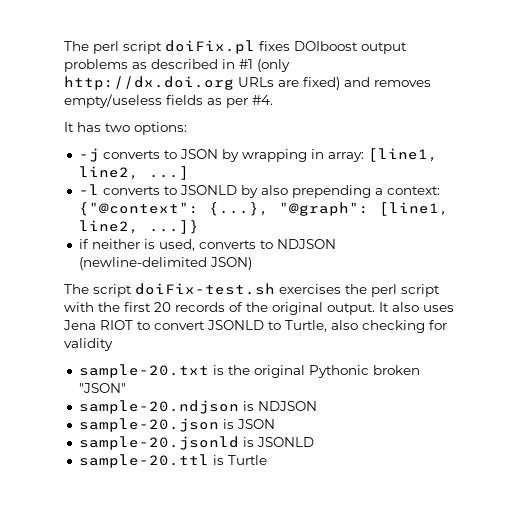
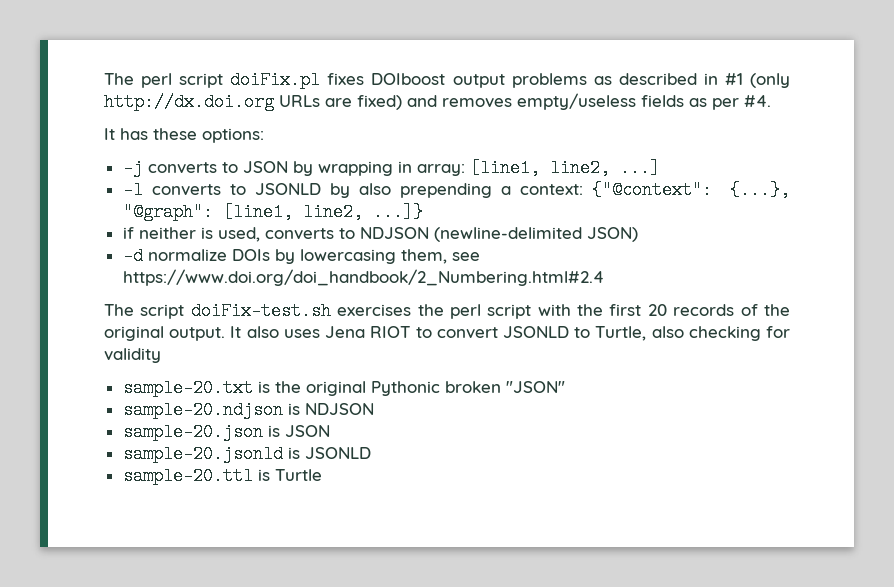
- It has two options:
+ It has these options:
+ -d normalize DOIs by lowercasing them, see https://www.doi.org/doi_handbook/2_Numbering.html#2.4

